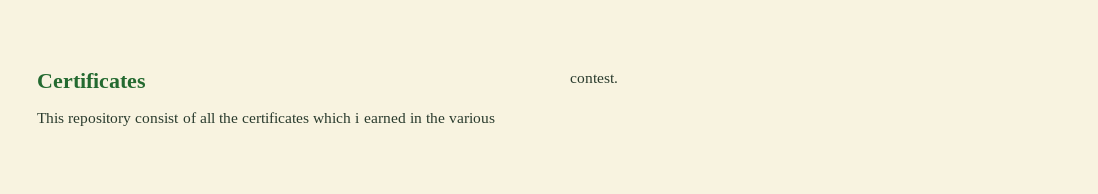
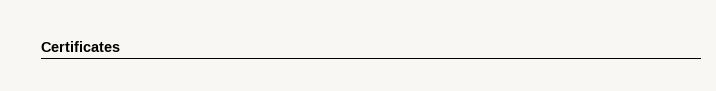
- This repository consist of all the certificates which i earned in the various contest.

